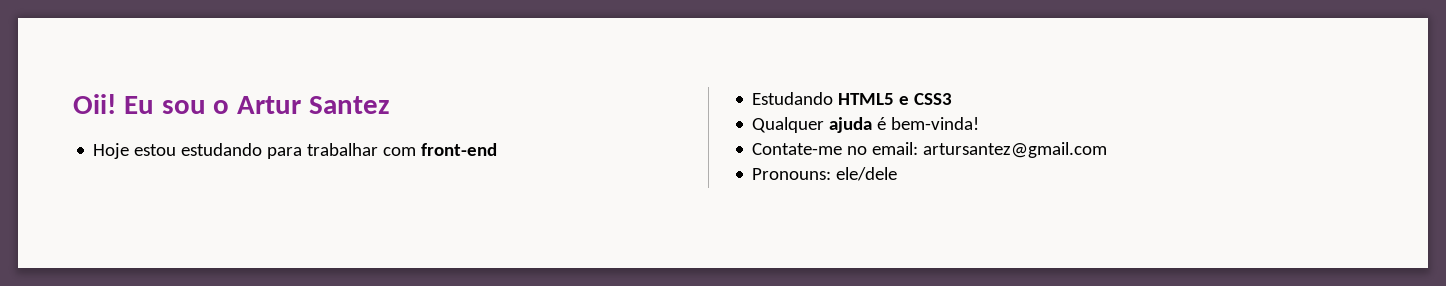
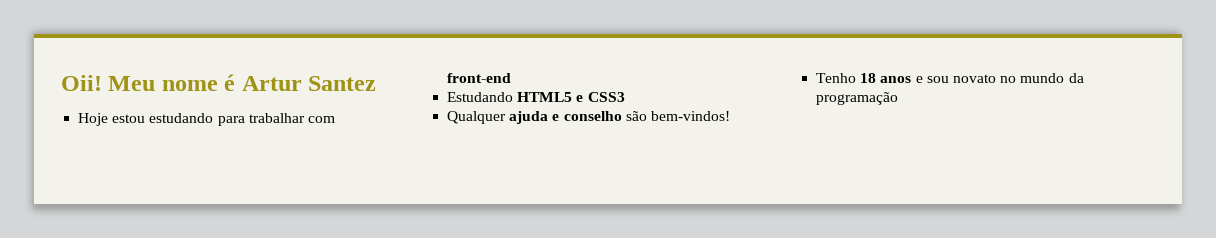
- Eu sou o Artur Santez
+ Meu nome é Artur Santez
- Qualquer ajuda é bem-vinda!
- Contate-me no email: artursantez@gmail.com
- Pronouns: ele/dele
+ Qualquer ajuda e conselho são bem-vindos!
+ Tenho 18 anos e sou novato no mundo da programação

